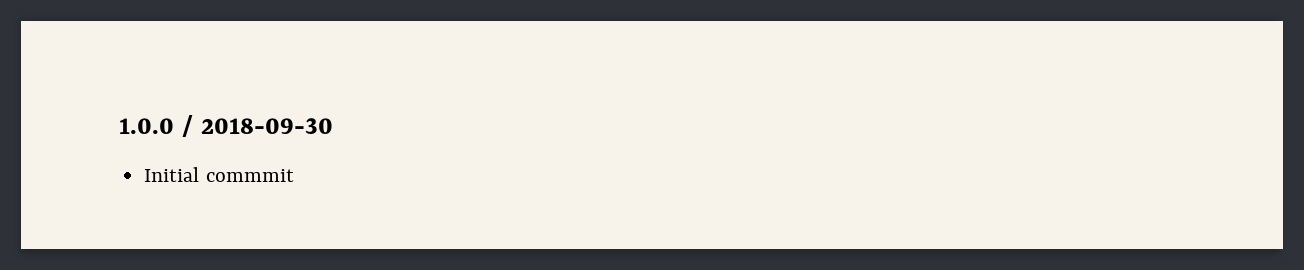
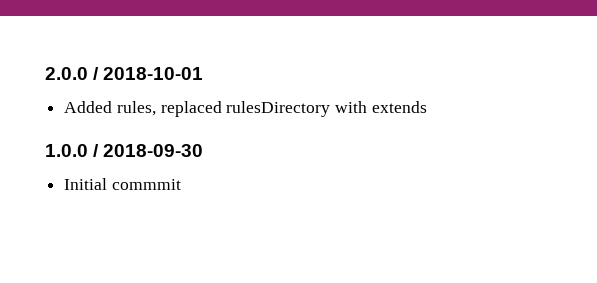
+ 2.0.0 / 2018-10-01
+ Added rules, replaced rulesDirectory with extends

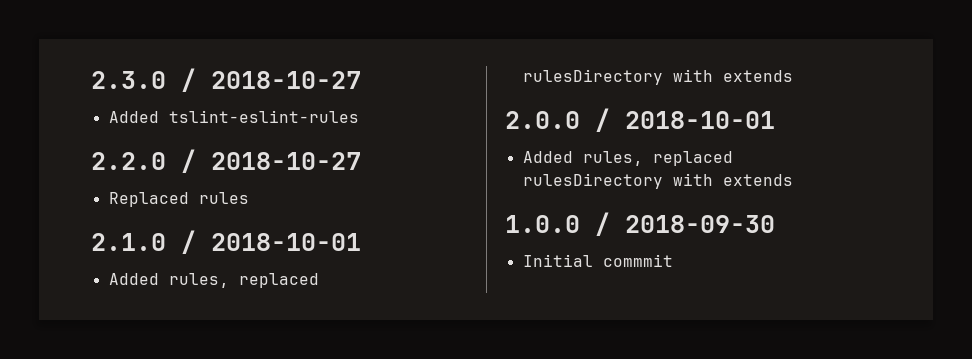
+ 2.3.0 / 2018-10-27
+ Added tslint-eslint-rules
+ 2.2.0 / 2018-10-27
+ Replaced rules
+ 2.1.0 / 2018-10-01
+ Added rules, replaced rulesDirectory with extends

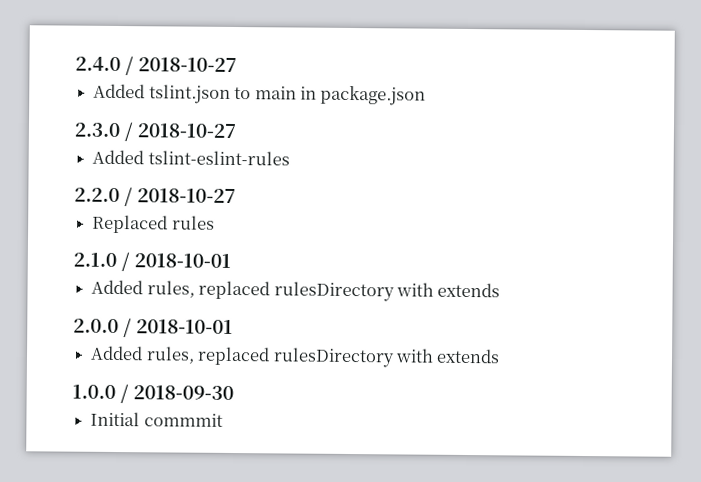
+ 2.4.0 / 2018-10-27
+ Added tslint.json to main in package.json

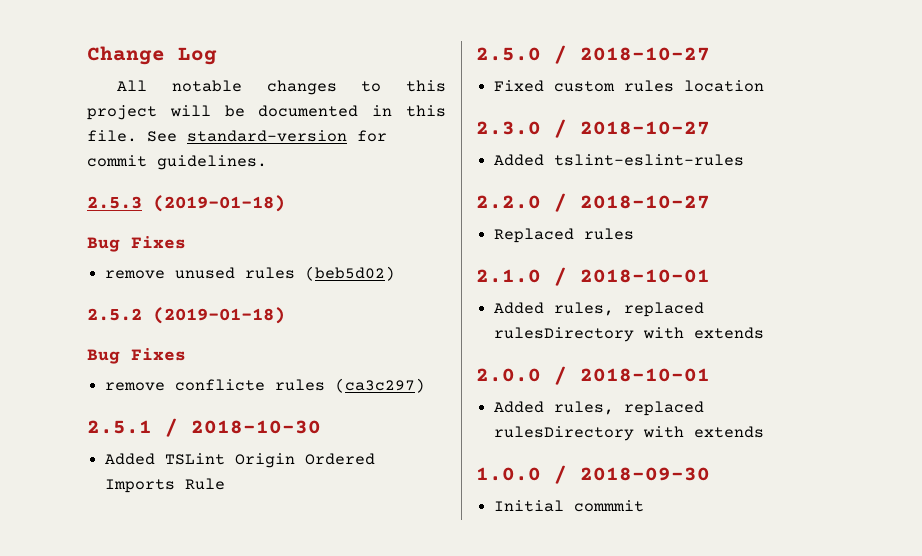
- 2.4.0 / 2018-10-27
- Added tslint.json to main in package.json
+ Change Log
+ All notable changes to this project will be documented in this file. See standard-version for commit guidelines.
+ 2.5.3 (2019-01-18)
+ Bug Fixes
+ remove unused rules (beb5d02)
+ 2.5.2 (2019-01-18)
+ Bug Fixes
+ remove conflicte rules (ca3c297)
+ 2.5.1 / 2018-10-30
+ Added TSLint Origin Ordered Imports Rule
+ 2.5.0 / 2018-10-27
+ Fixed custom rules location

